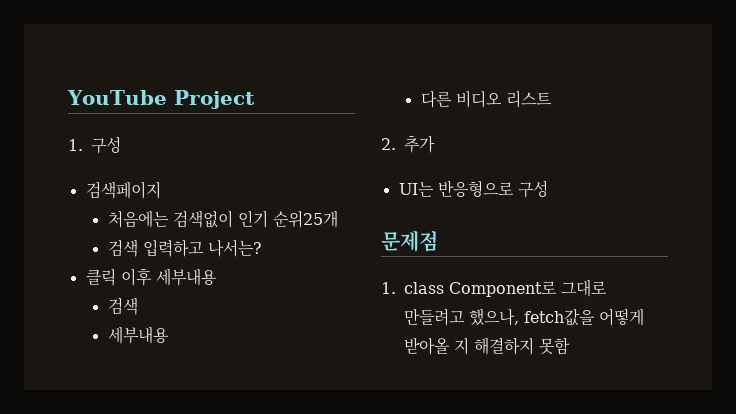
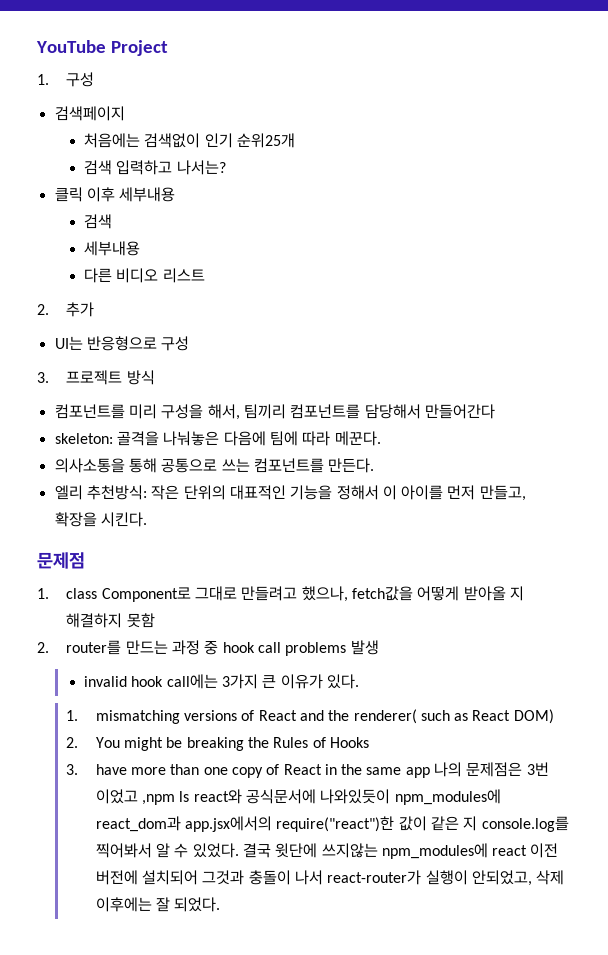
+ 3. 프로젝트 방식
+ 컴포넌트를 미리 구성을 해서, 팀끼리 컴포넌트를 담당해서 만들어간다
+ skeleton: 골격을 나눠놓은 다음에 팀에 따라 메꾼다.
+ 의사소통을 통해 공통으로 쓰는 컴포넌트를 만든다.
+ 엘리 추천방식: 작은 단위의 대표적인 기능을 정해서 이 아이를 먼저 만들고, 확장을 시킨다.
+ 2. router를 만드는 과정 중 hook call problems 발생
+ invalid hook call에는 3가지 큰 이유가 있다.
+ 1. mismatching versions of React and the renderer( such as React DOM)
+ 2. You might be breaking the Rules of Hooks
+ 3. have more than one copy of React in the same app 나의 문제점은 3번 이었고 ,npm ls react와 공식문서에 나와있듯이 npm_modules에 react_dom과 app.jsx에서의 require("react")한 값이 같은 지 console.log를 찍어봐서 알 수 있었다. 결국 윗단에 쓰지않는 npm_modules에 react 이전 버전에 설치되어 그것과 충돌이 나서 react-router가 실행이 안되었고, 삭제 이후에는 잘 되었다.

